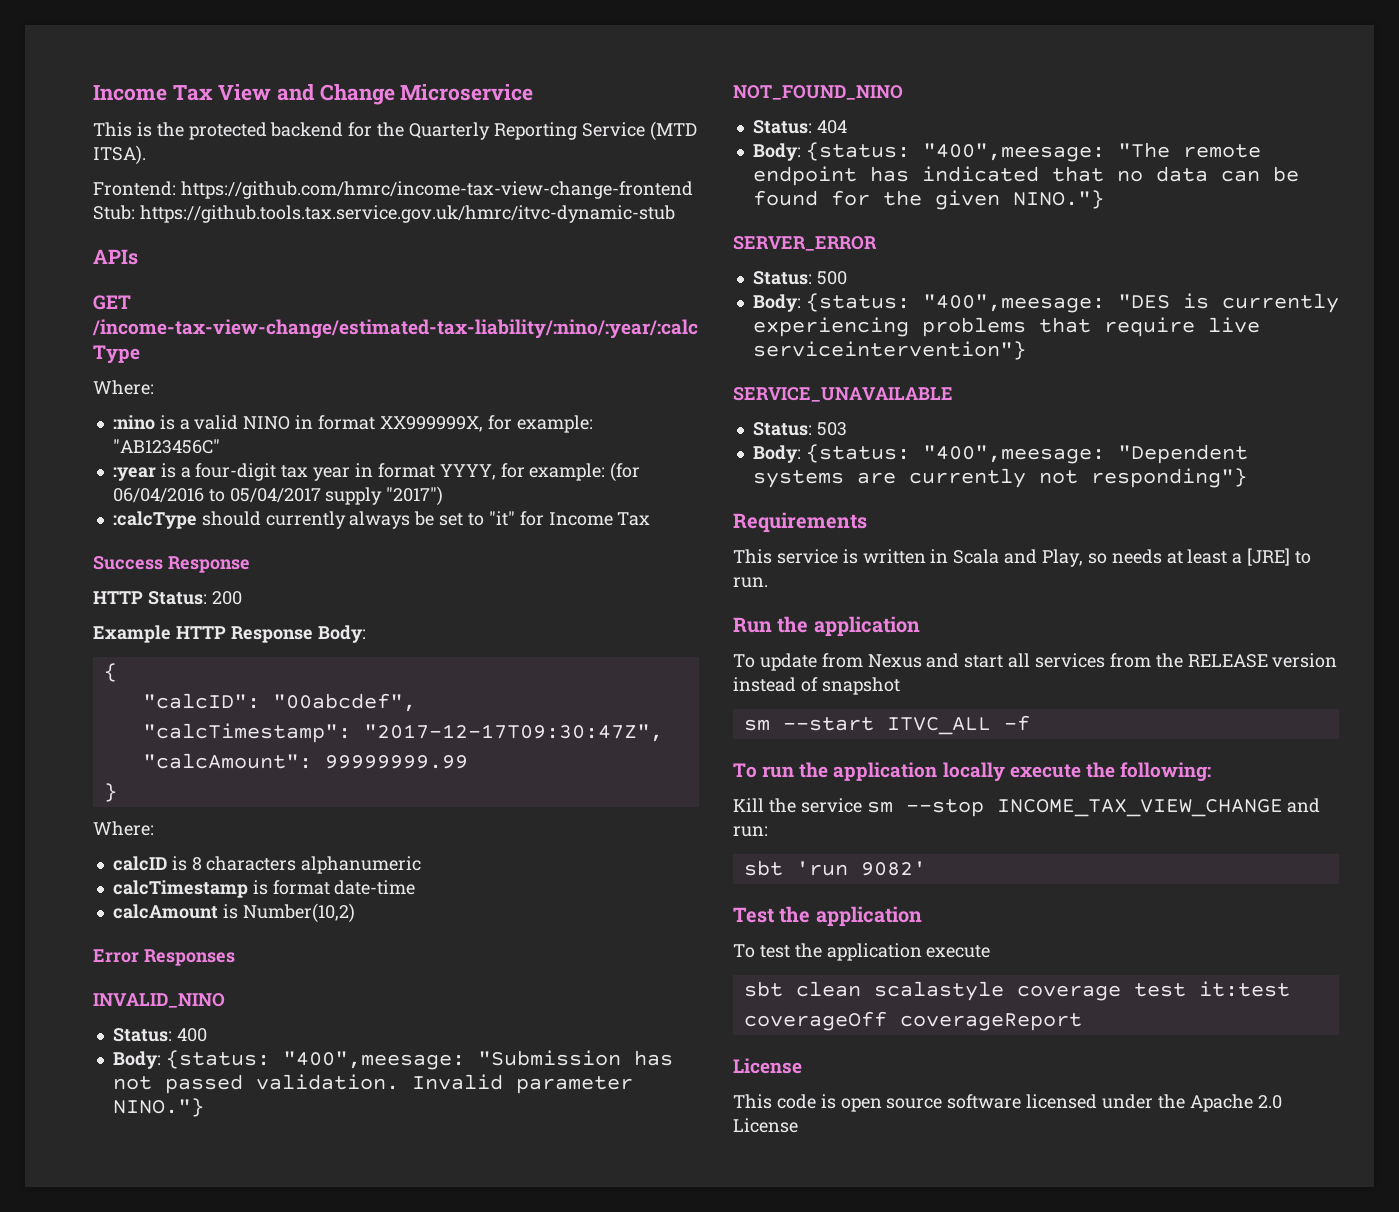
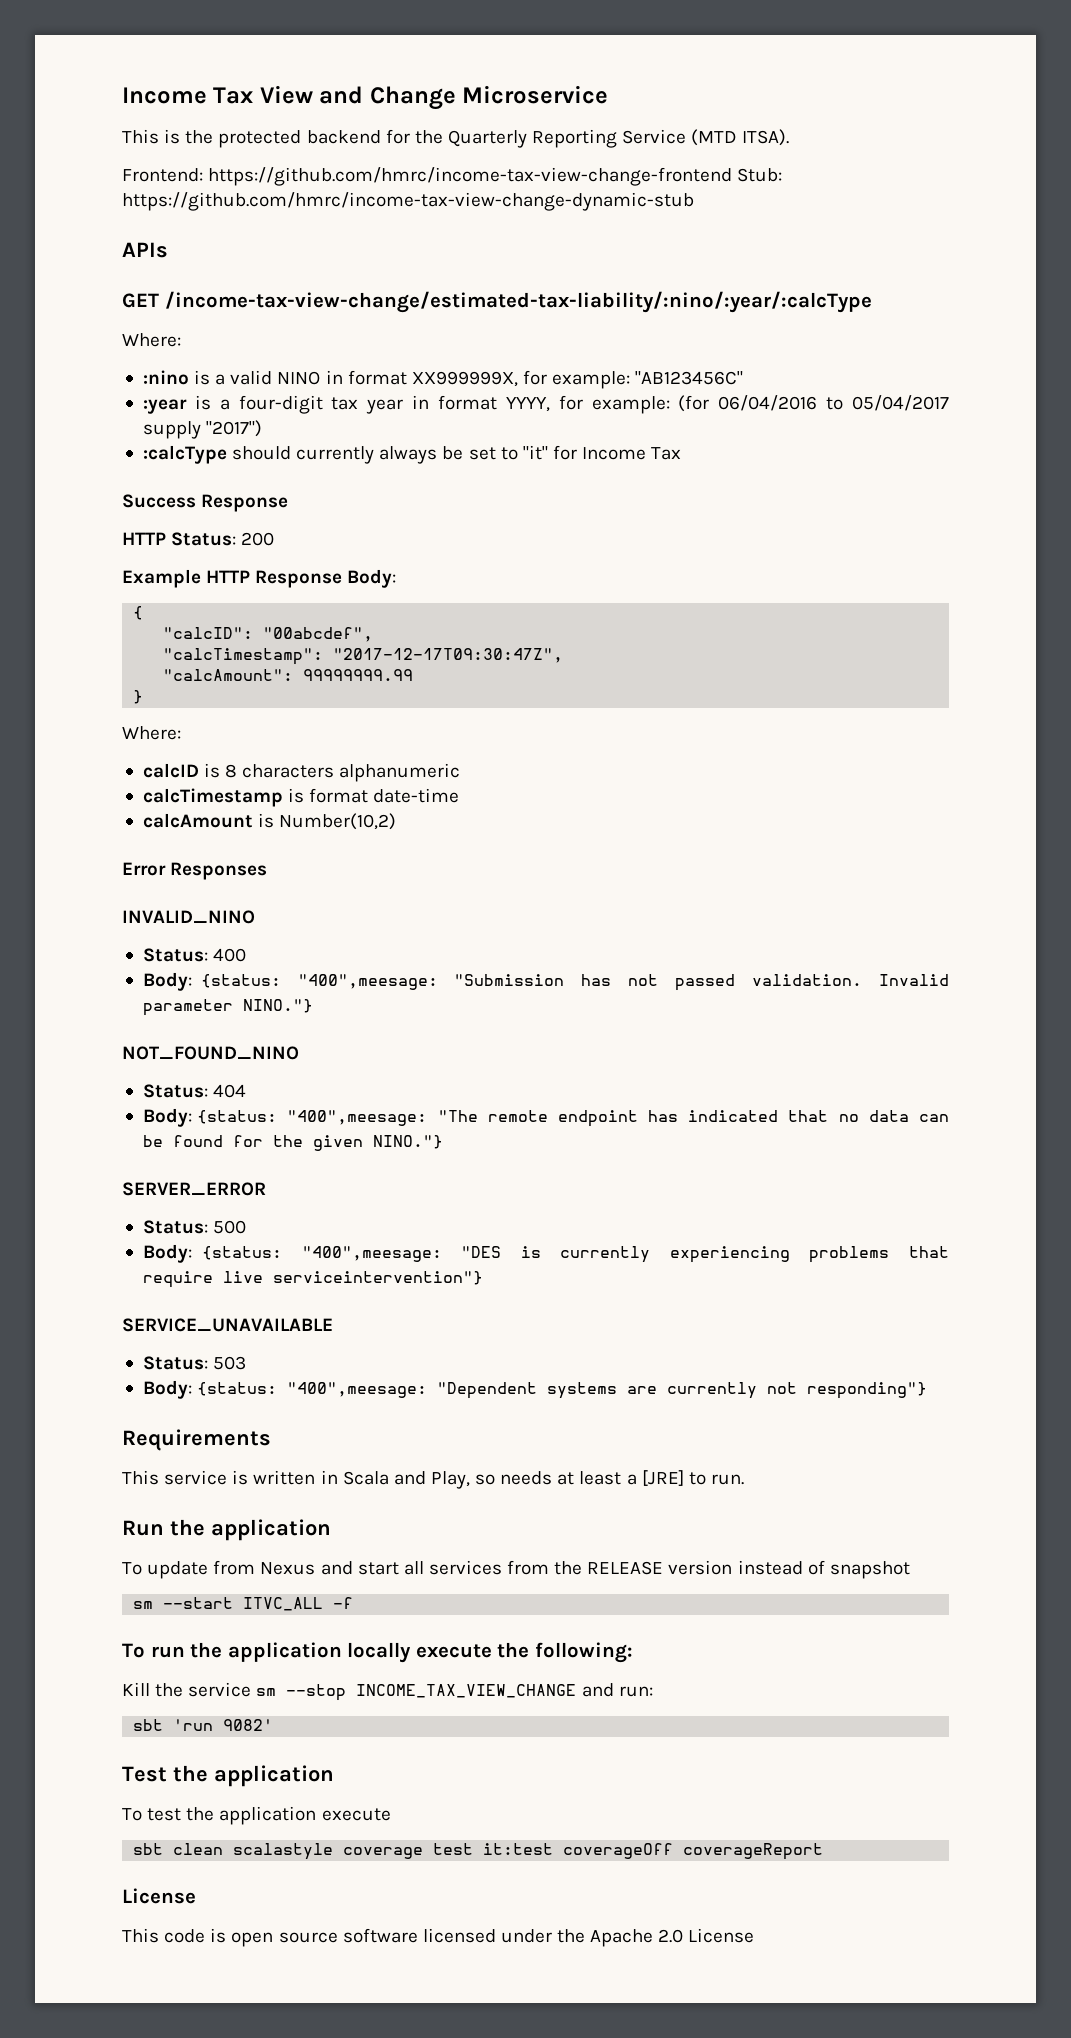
- Frontend: https://github.com/hmrc/income-tax-view-change-frontend Stub: https://github.tools.tax.service.gov.uk/hmrc/itvc-dynamic-stub
+ Frontend: https://github.com/hmrc/income-tax-view-change-frontend Stub: https://github.com/hmrc/income-tax-view-change-dynamic-stub

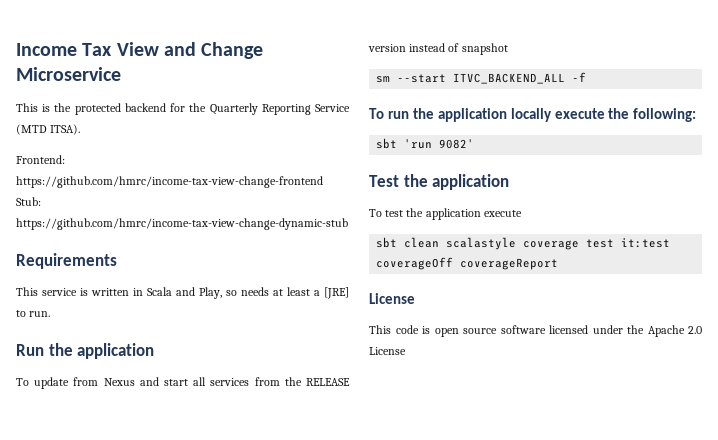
- APIs
- GET /income-tax-view-change/estimated-tax-liability/:nino/:year/:calcType
- Where:
- :nino is a valid NINO in format XX999999X, for example: "AB123456C"
- :year is a four-digit tax year in format YYYY, for example: (for 06/04/2016 to 05/04/2017 supply "2017")
- :calcType should currently always be set to "it" for Income Tax
- Success Response
- HTTP Status: 200
- Example HTTP Response Body:
- {
- "calcID": "00abcdef",
- "calcTimestamp": "2017-12-17T09:30:47Z",
- "calcAmount": 99999999.99
- }
- Where:
- calcID is 8 characters alphanumeric
- calcTimestamp is format date-time
- calcAmount is Number(10,2)
- Error Responses
- INVALID_NINO
- Status: 400
- Body: {status: "400",meesage: "Submission has not passed validation. Invalid parameter NINO."}
- NOT_FOUND_NINO
- Status: 404
- Body: {status: "400",meesage: "The remote endpoint has indicated that no data can be found for the given NINO."}
- SERVER_ERROR
- Status: 500
- Body: {status: "400",meesage: "DES is currently experiencing problems that require live serviceintervention"}
- SERVICE_UNAVAILABLE
- Status: 503
- Body: {status: "400",meesage: "Dependent systems are currently not responding"}
- sm --start ITVC_ALL -f
+ sm --start ITVC_BACKEND_ALL -f
- Kill the service sm --stop INCOME_TAX_VIEW_CHANGE and run:

